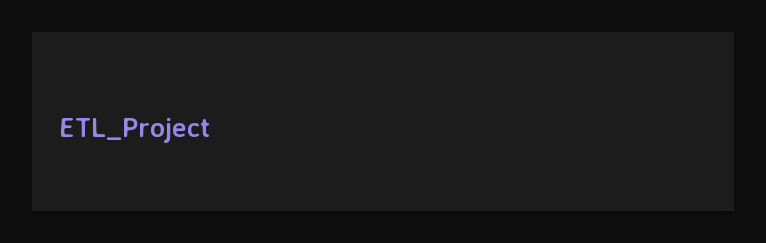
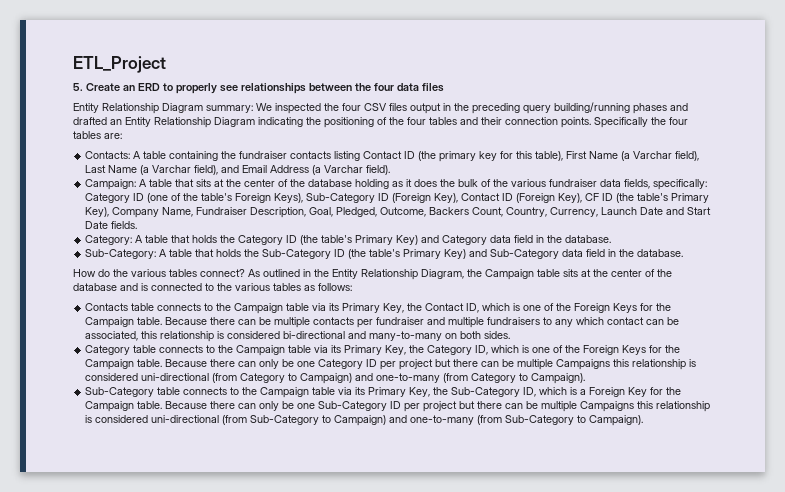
+ 5. Create an ERD to properly see relationships between the four data files
+ Entity Relationship Diagram summary: We inspected the four CSV files output in the preceding query building/running phases and drafted an Entity Relationship Diagram indicating the positioning of the four tables and their connection points. Specifically the four tables are:
+ Contacts: A table containing the fundraiser contacts listing Contact ID (the primary key for this table), First Name (a Varchar field), Last Name (a Varchar field), and Email Address (a Varchar field).
+ Campaign: A table that sits at the center of the database holding as it does the bulk of the various fundraiser data fields, specifically: Category ID (one of the table's Foreign Keys), Sub-Category ID (Foreign Key), Contact ID (Foreign Key), CF ID (the table's Primary Key), Company Name, Fundraiser Description, Goal, Pledged, Outcome, Backers Count, Country, Currency, Launch Date and Start Date fields.
+ Category: A table that holds the Category ID (the table's Primary Key) and Category data field in the database.
+ Sub-Category: A table that holds the Sub-Category ID (the table's Primary Key) and Sub-Category data field in the database.
+ How do the various tables connect? As outlined in the Entity Relationship Diagram, the Campaign table sits at the center of the database and is connected to the various tables as follows:
+ Contacts table connects to the Campaign table via its Primary Key, the Contact ID, which is one of the Foreign Keys for the Campaign table. Because there can be multiple contacts per fundraiser and multiple fundraisers to any which contact can be associated, this relationship is considered bi-directional and many-to-many on both sides.
+ Category table connects to the Campaign table via its Primary Key, the Category ID, which is one of the Foreign Keys for the Campaign table. Because there can only be one Category ID per project but there can be multiple Campaigns this relationship is considered uni-directional (from Category to Campaign) and one-to-many (from Category to Campaign).
+ Sub-Category table connects to the Campaign table via its Primary Key, the Sub-Category ID, which is a Foreign Key for the Campaign table. Because there can only be one Sub-Category ID per project but there can be multiple Campaigns this relationship is considered uni-directional (from Sub-Category to Campaign) and one-to-many (from Sub-Category to Campaign).

